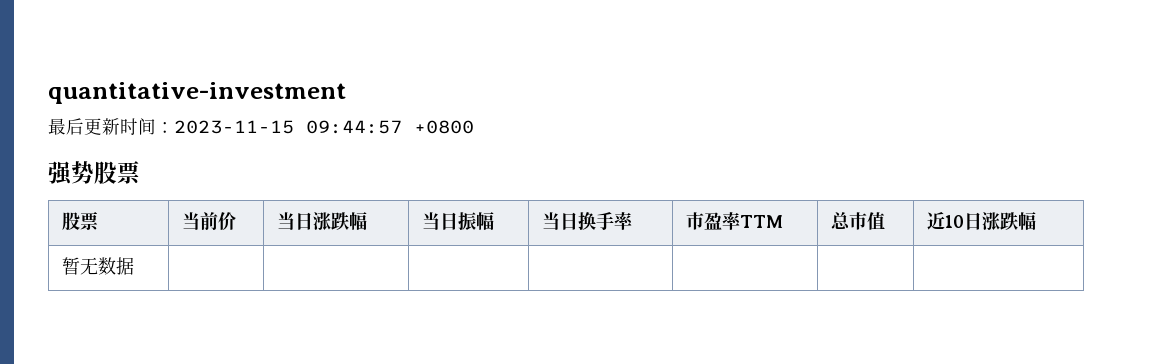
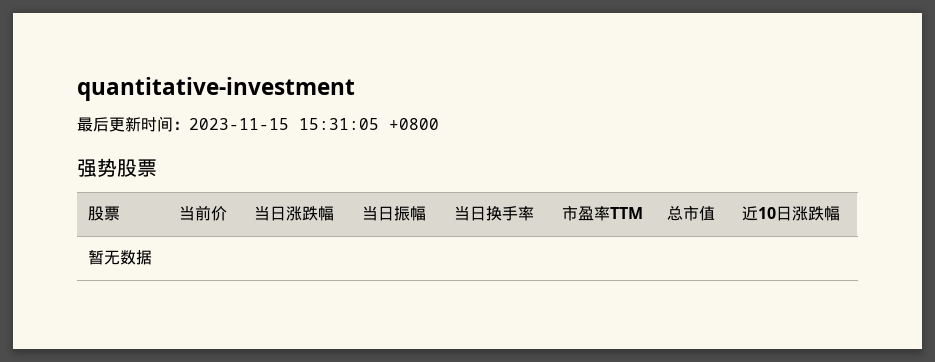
- 最后更新时间：2023-11-15 09:44:57 +0800
+ 最后更新时间：2023-11-15 15:31:05 +0800

